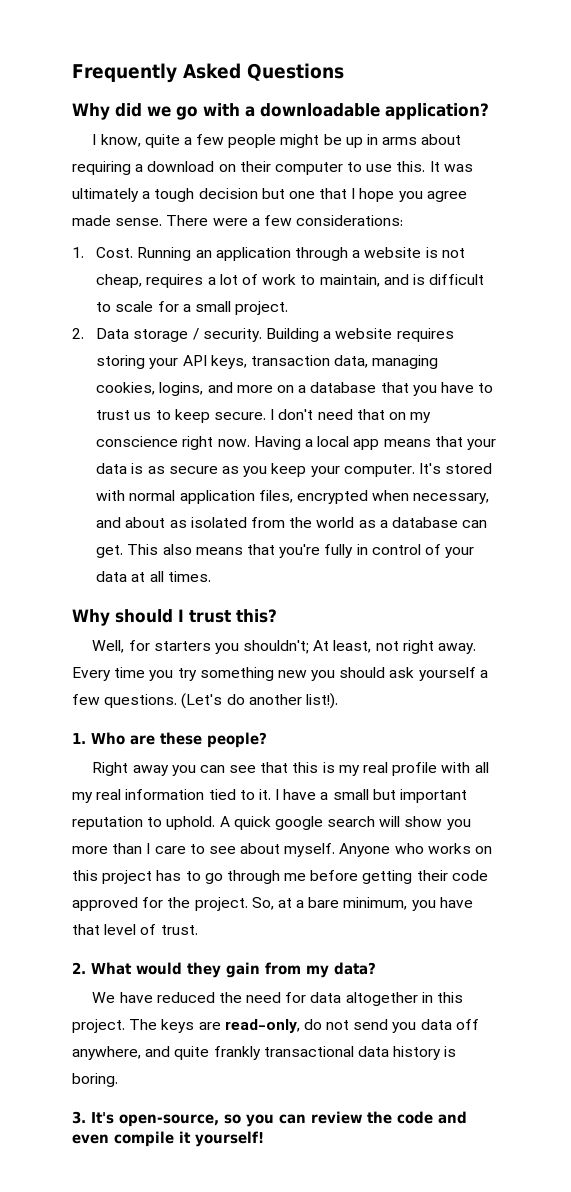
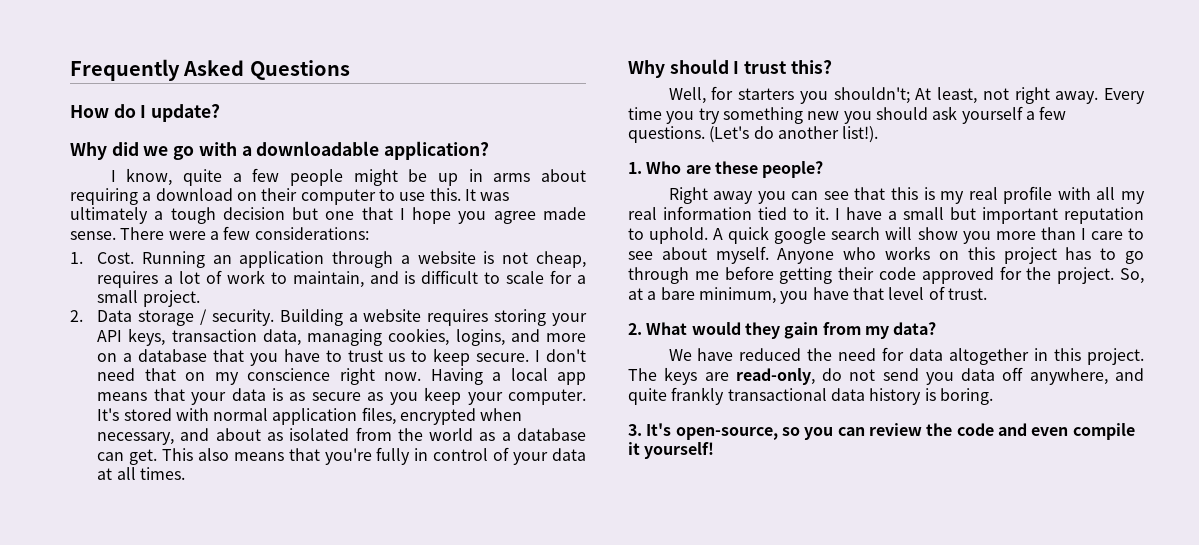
+ How do I update?

